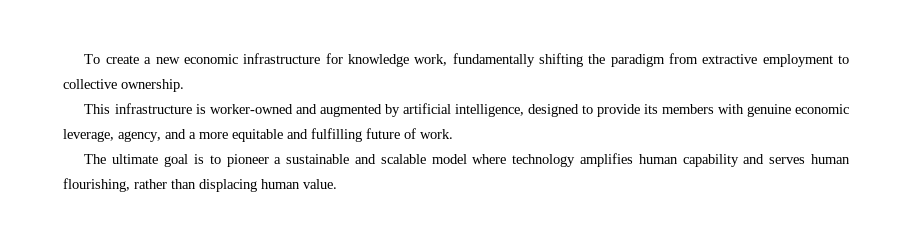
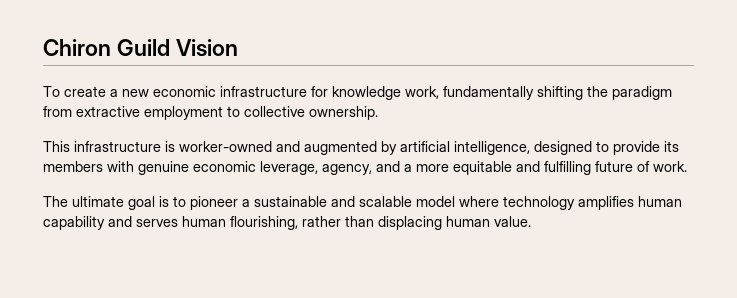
+ Chiron Guild Vision

